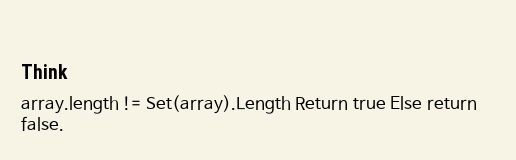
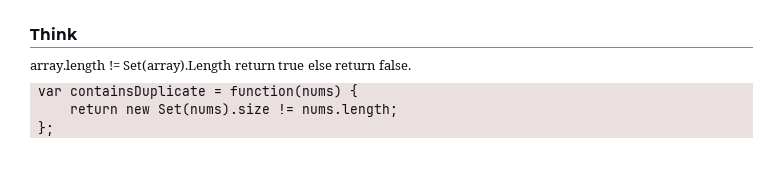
- array.length != Set(array).Length Return true Else return false.
+ array.length != Set(array).Length return true else return false.
+ var containsDuplicate = function(nums) {
+ return new Set(nums).size != nums.length;
+ };

